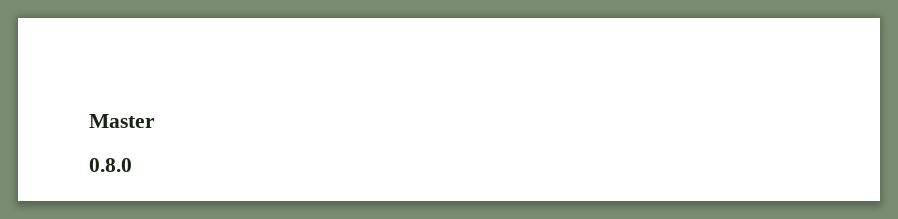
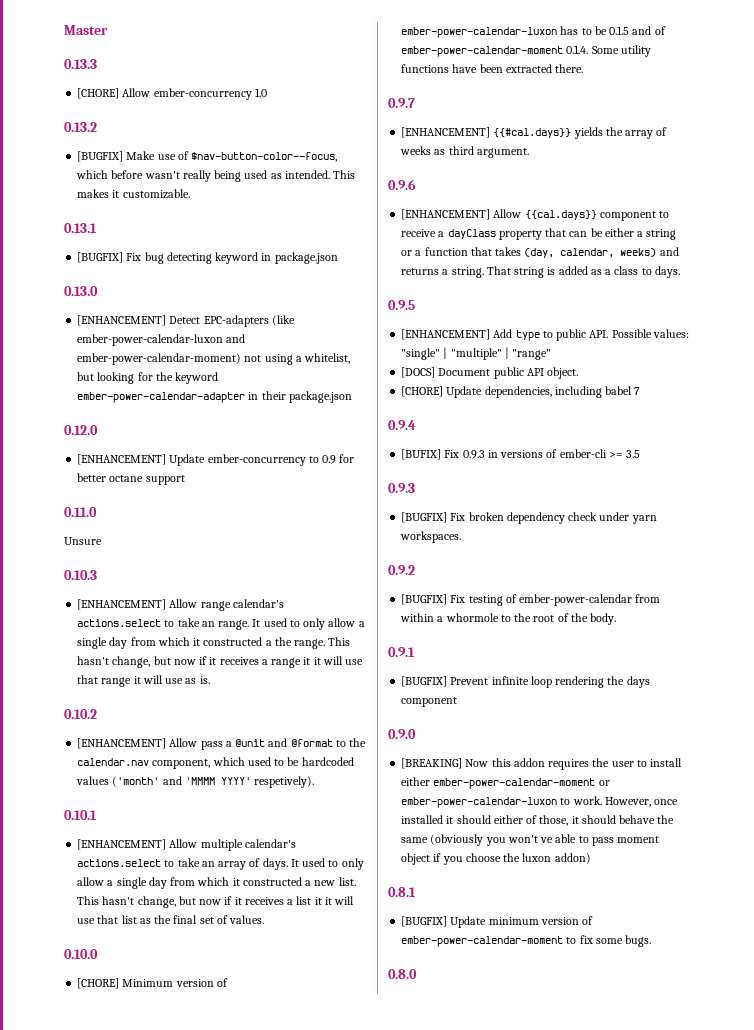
+ 0.13.3
+ [CHORE] Allow ember-concurrency 1.0
+ 0.13.2
+ [BUGFIX] Make use of $nav-button-color--focus, which before wasn't really being used as intended. This makes it customizable.
+ 0.13.1
+ [BUGFIX] Fix bug detecting keyword in package.json
+ 0.13.0
+ [ENHANCEMENT] Detect EPC-adapters (like ember-power-calendar-luxon and ember-power-calendar-moment) not using a whitelist, but looking for the keyword ember-power-calendar-adapter in their package.json
+ 0.12.0
+ [ENHANCEMENT] Update ember-concurrency to 0.9 for better octane support
+ 0.11.0
+ Unsure
+ 0.10.3
+ [ENHANCEMENT] Allow range calendar's actions.select to take an range. It used to only allow a single day from which it constructed a the range. This hasn't change, but now if it receives a range it it will use that range it will use as is.
+ 0.10.2
+ [ENHANCEMENT] Allow pass a @unit and @format to the calendar.nav component, which used to be hardcoded values ('month' and 'MMMM YYYY' respetively).
+ 0.10.1
+ [ENHANCEMENT] Allow multiple calendar's actions.select to take an array of days. It used to only allow a single day from which it constructed a new list. This hasn't change, but now if it receives a list it it will use that list as the final set of values.
+ 0.10.0
+ [CHORE] Minimum version of ember-power-calendar-luxon has to be 0.1.5 and of ember-power-calendar-moment 0.1.4. Some utility functions have been extracted there.
+ 0.9.7
+ [ENHANCEMENT] {{#cal.days}} yields the array of weeks as third argument.
+ 0.9.6
+ [ENHANCEMENT] Allow {{cal.days}} component to receive a dayClass property that can be either a string or a function that takes (day, calendar, weeks) and returns a string. That string is added as a class to days.
+ 0.9.5
+ [ENHANCEMENT] Add type to public API. Possible values: "single" | "multiple" | "range"
+ [DOCS] Document public API object.
+ [CHORE] Update dependencies, including babel 7
+ 0.9.4
+ [BUFIX] Fix 0.9.3 in versions of ember-cli >= 3.5
+ 0.9.3
+ [BUGFIX] Fix broken dependency check under yarn workspaces.
+ 0.9.2
+ [BUGFIX] Fix testing of ember-power-calendar from within a whormole to the root of the body.
+ 0.9.1
+ [BUGFIX] Prevent infinite loop rendering the days component
+ 0.9.0
+ [BREAKING] Now this addon requires the user to install either ember-power-calendar-moment or ember-power-calendar-luxon to work. However, once installed it should either of those, it should behave the same (obviously you won't ve able to pass moment object if you choose the luxon addon)
+ 0.8.1
+ [BUGFIX] Update minimum version of ember-power-calendar-moment to fix some bugs.

